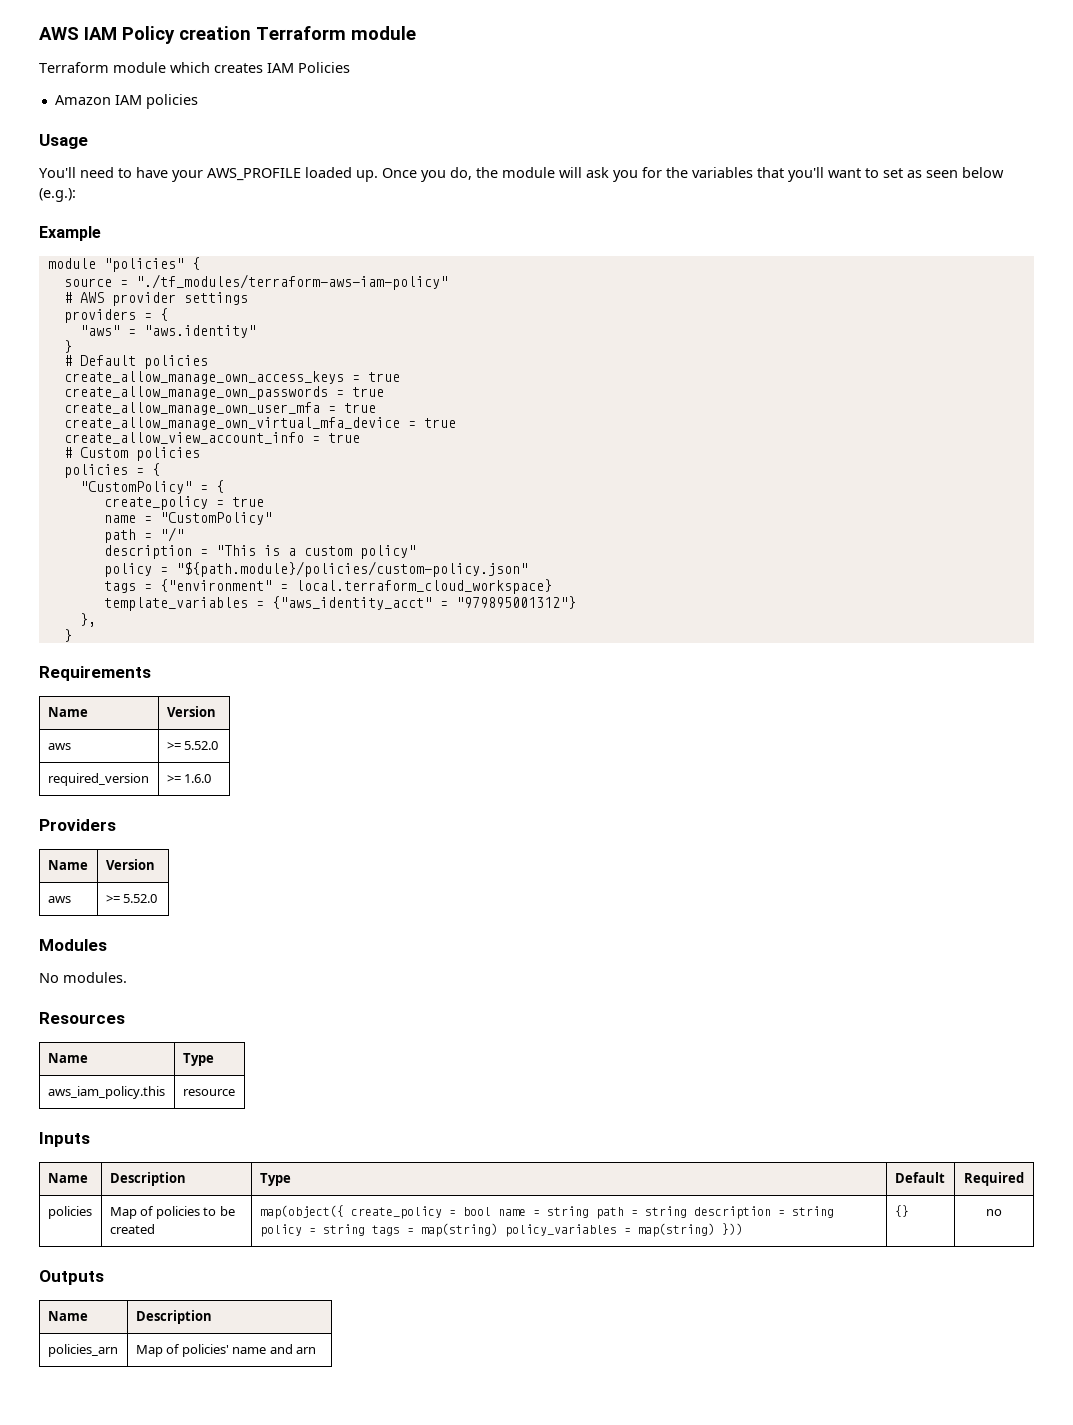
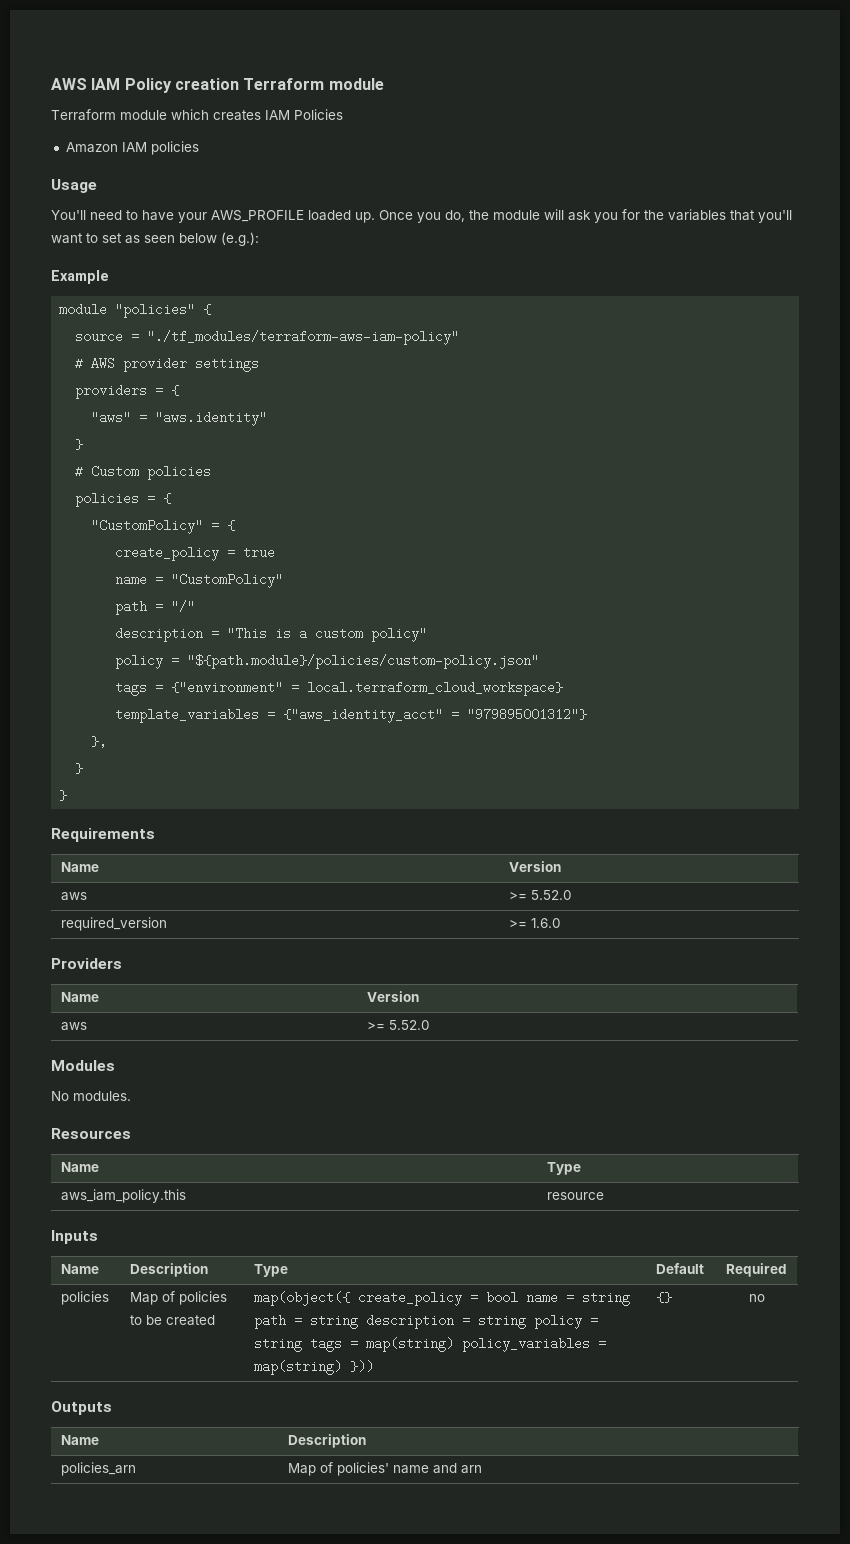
- # Default policies
- create_allow_manage_own_access_keys = true
- create_allow_manage_own_passwords = true
- create_allow_manage_own_user_mfa = true
- create_allow_manage_own_virtual_mfa_device = true
- create_allow_view_account_info = true
  },
+ }

